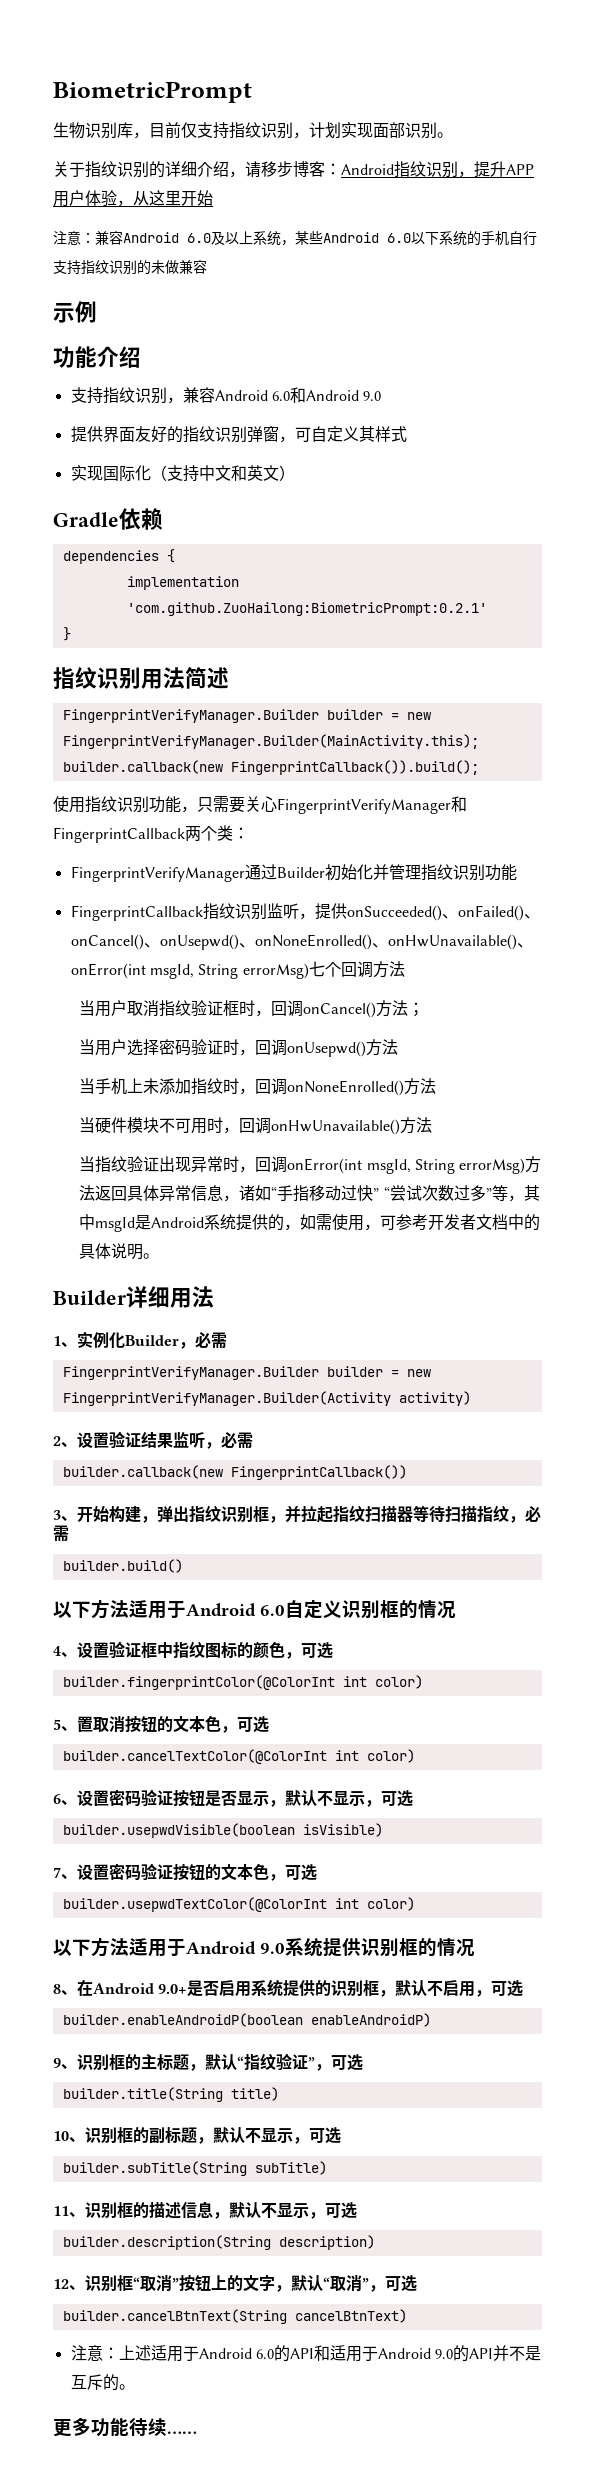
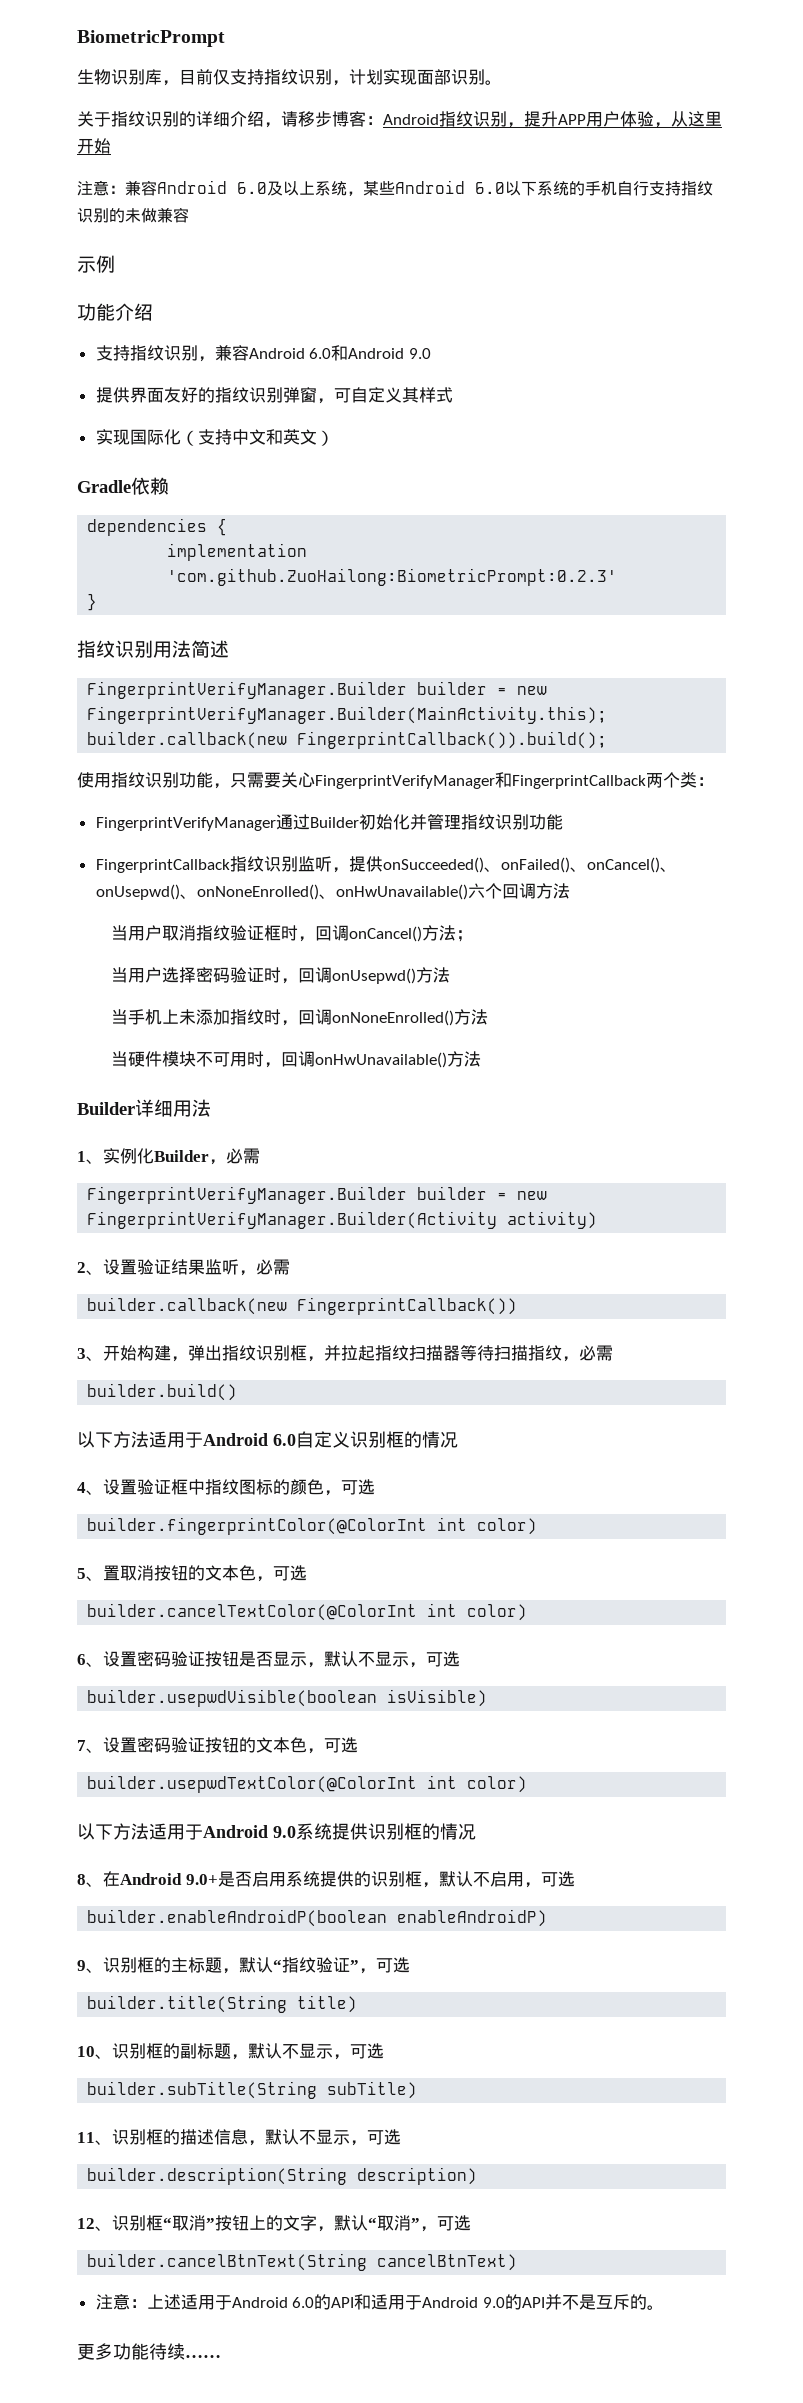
- implementation 'com.github.ZuoHailong:BiometricPrompt:0.2.1'
+ implementation 'com.github.ZuoHailong:BiometricPrompt:0.2.3'
- FingerprintCallback指纹识别监听，提供onSucceeded()、onFailed()、onCancel()、onUsepwd()、onNoneEnrolled()、onHwUnavailable()、onError(int msgId, String errorMsg)七个回调方法
+ FingerprintCallback指纹识别监听，提供onSucceeded()、onFailed()、onCancel()、onUsepwd()、onNoneEnrolled()、onHwUnavailable()六个回调方法
- 当指纹验证出现异常时，回调onError(int msgId, String errorMsg)方法返回具体异常信息，诸如“手指移动过快” “尝试次数过多”等，其中msgId是Android系统提供的，如需使用，可参考开发者文档中的具体说明。

